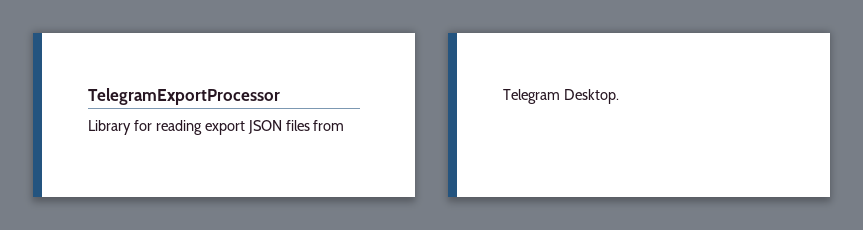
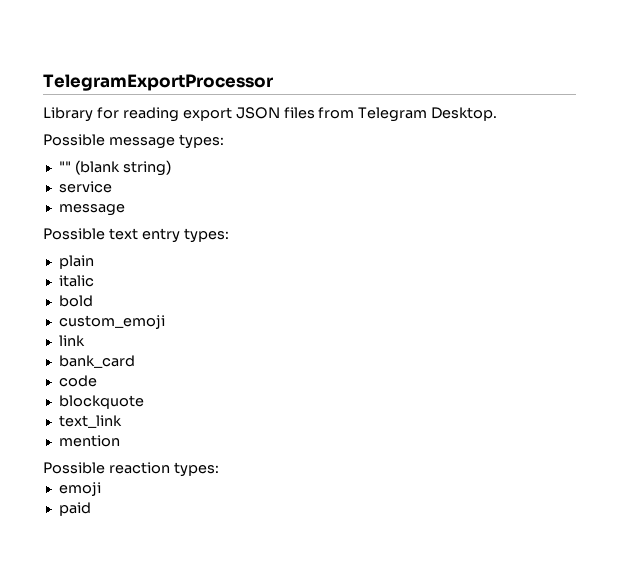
+ Possible message types:
+ "" (blank string)
+ service
+ message
+ Possible text entry types:
+ plain
+ italic
+ bold
+ custom_emoji
+ link
+ bank_card
+ code
+ blockquote
+ text_link
+ mention
+ Possible reaction types:
+ emoji
+ paid

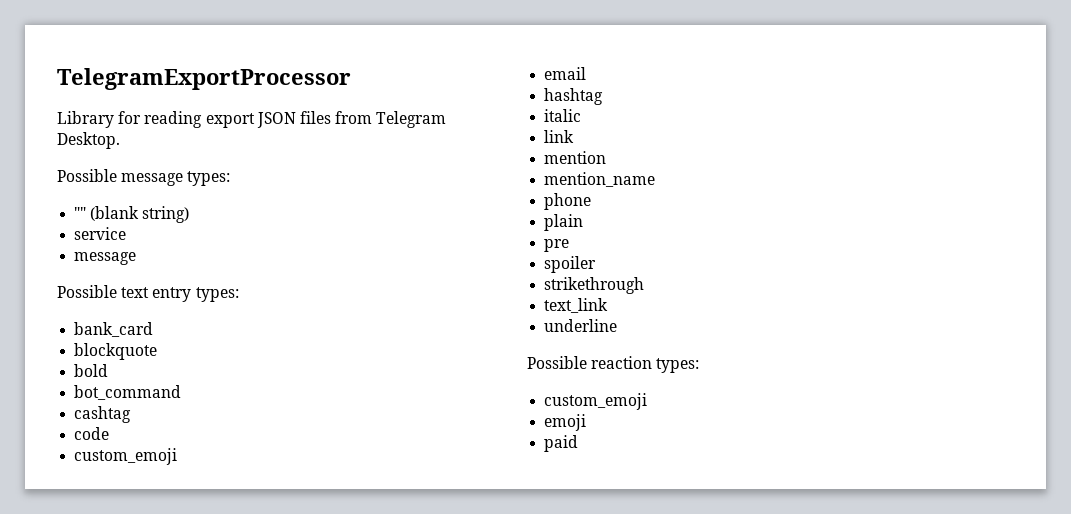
- plain
+ bank_card
+ blockquote
+ bold
+ bot_command
+ cashtag
+ code
+ custom_emoji
+ email
+ hashtag
- bold
- custom_emoji
- bank_card
- code
- blockquote
+ mention
+ mention_name
+ phone
+ plain
+ pre
+ spoiler
+ strikethrough
- mention
+ underline
  Possible reaction types:
+ custom_emoji

